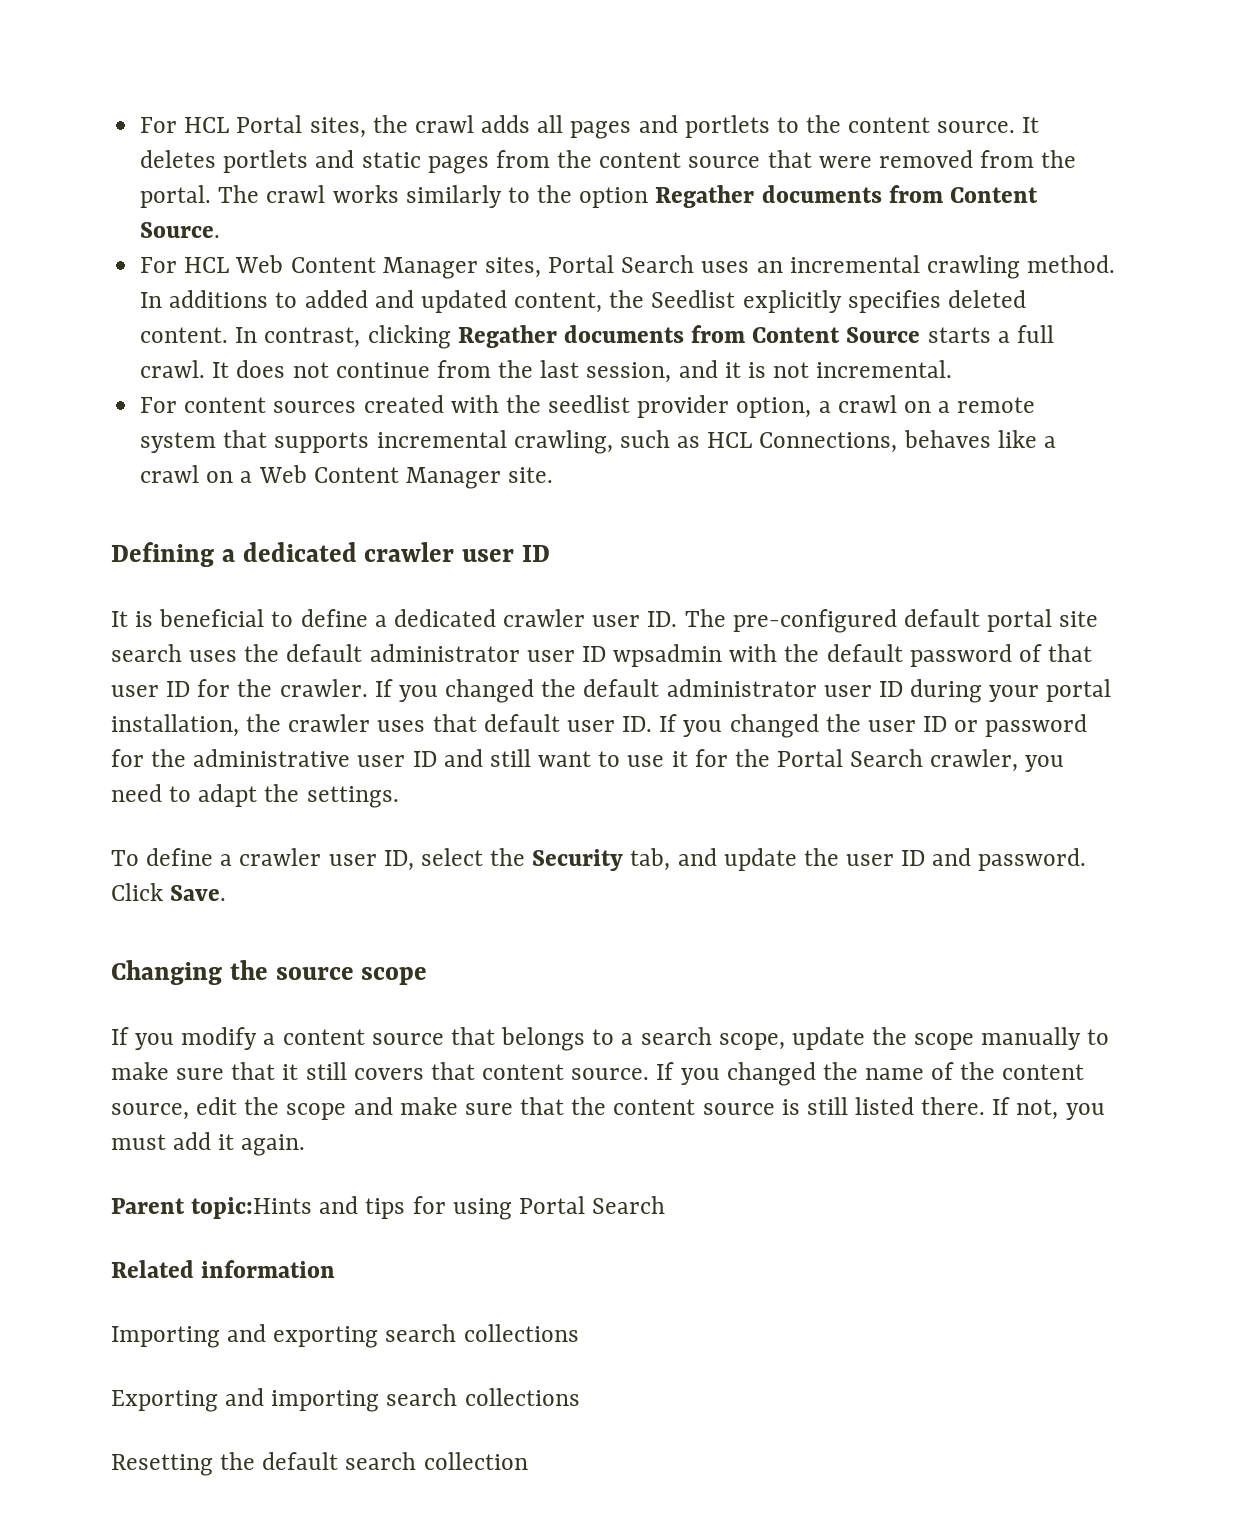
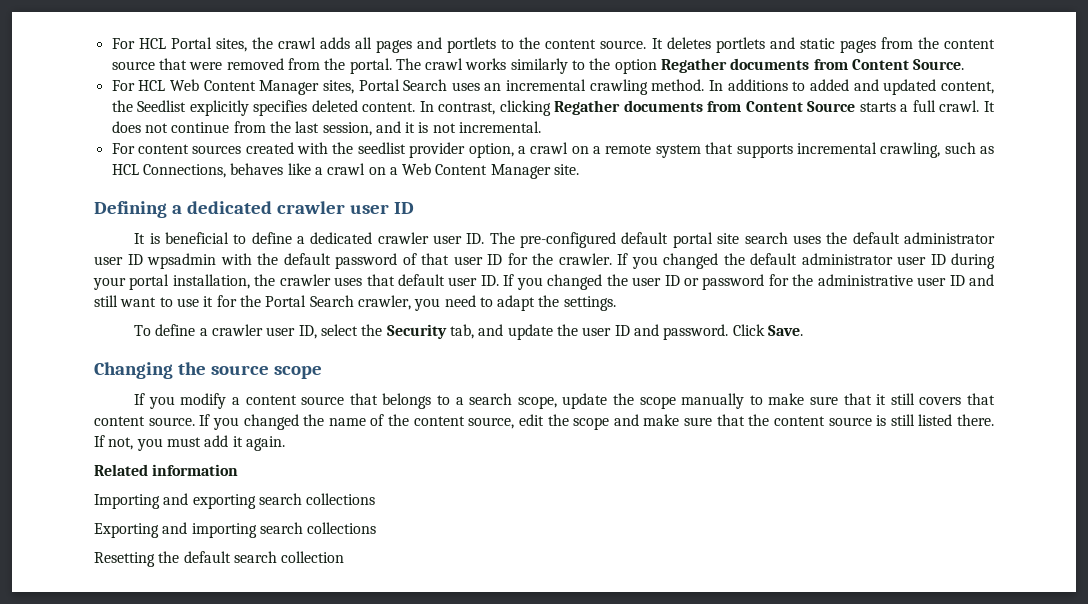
- Parent topic:Hints and tips for using Portal Search

